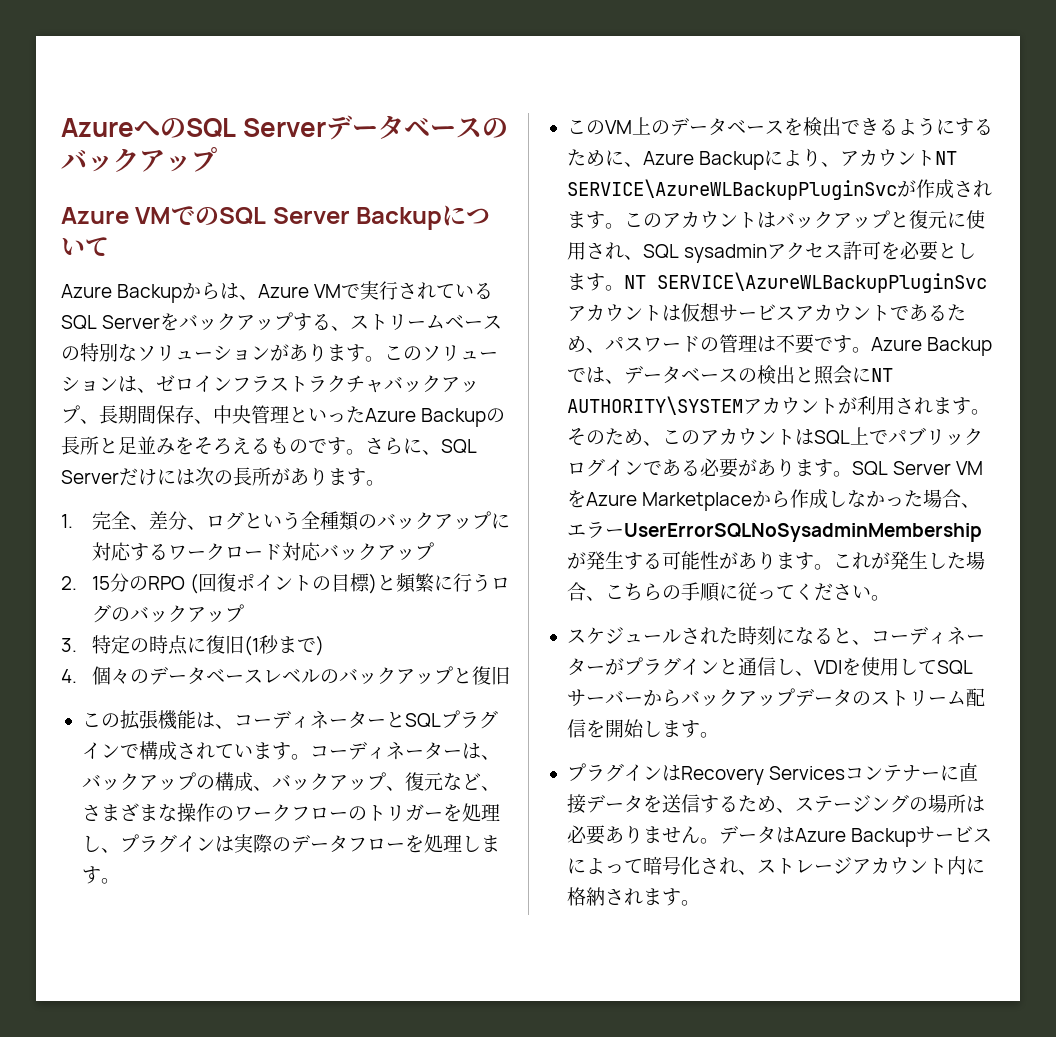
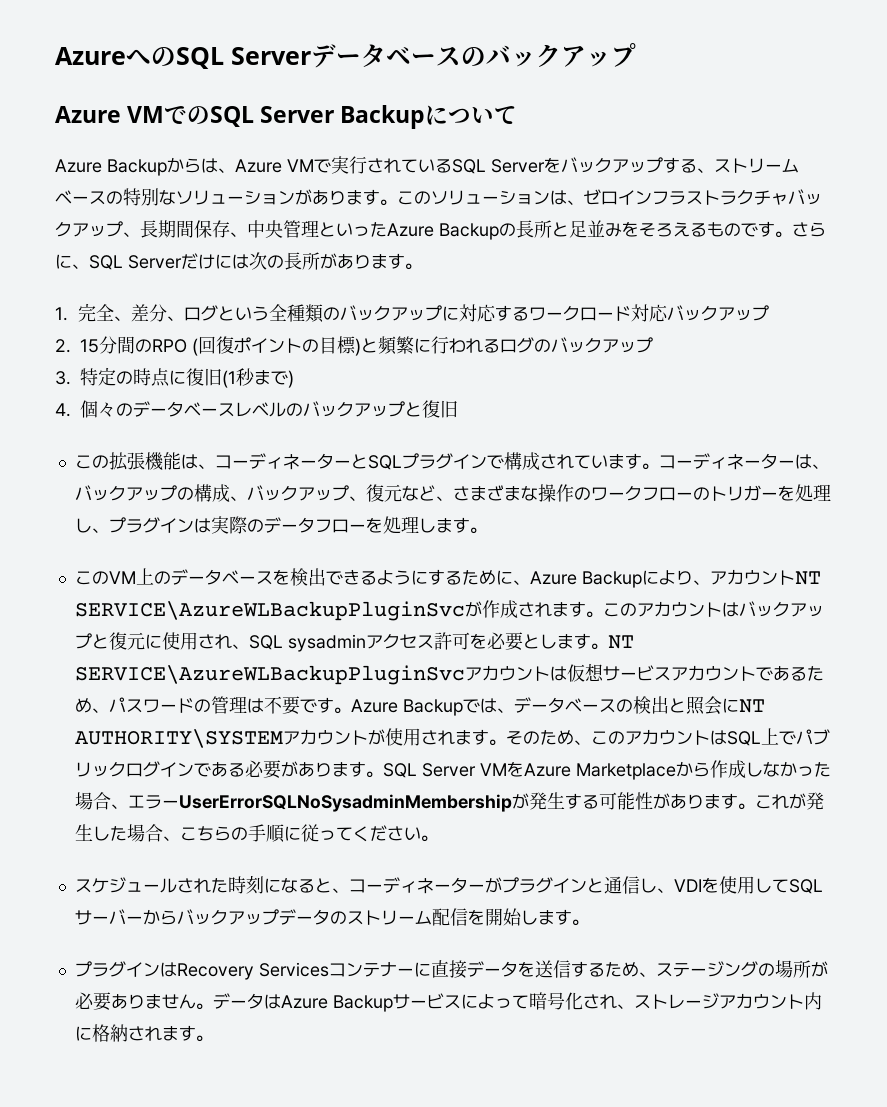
- 2. 15分のRPO (回復ポイントの目標)と頻繁に行うログのバックアップ
+ 2. 15分間のRPO (回復ポイントの目標)と頻繁に行われるログのバックアップ
- Azure Backupでは、データベースの検出と照会にNT AUTHORITY\SYSTEMアカウントが利用されます。
+ Azure Backupでは、データベースの検出と照会にNT AUTHORITY\SYSTEMアカウントが使用されます。
- プラグインはRecovery Servicesコンテナーに直接データを送信するため、ステージングの場所は必要ありません。
+ プラグインはRecovery Servicesコンテナーに直接データを送信するため、ステージングの場所が必要ありません。

